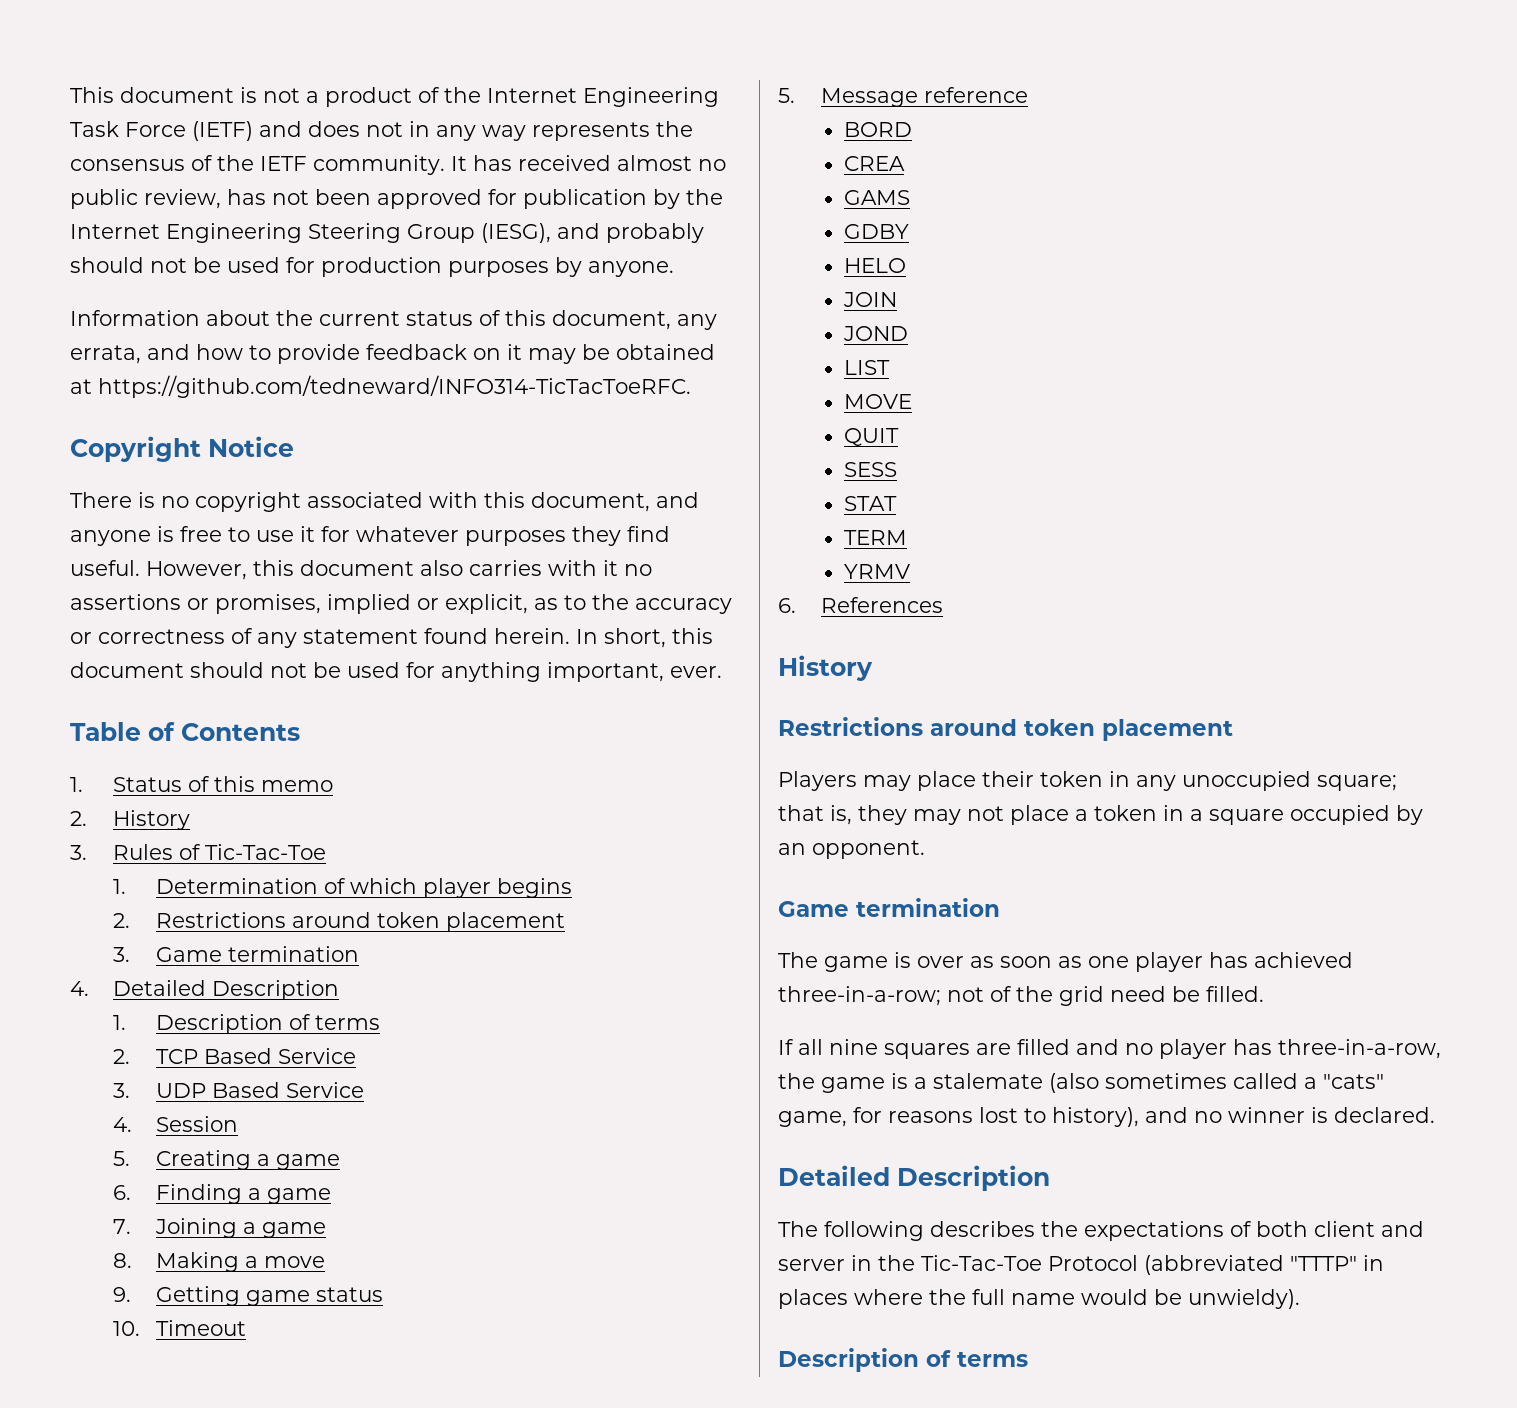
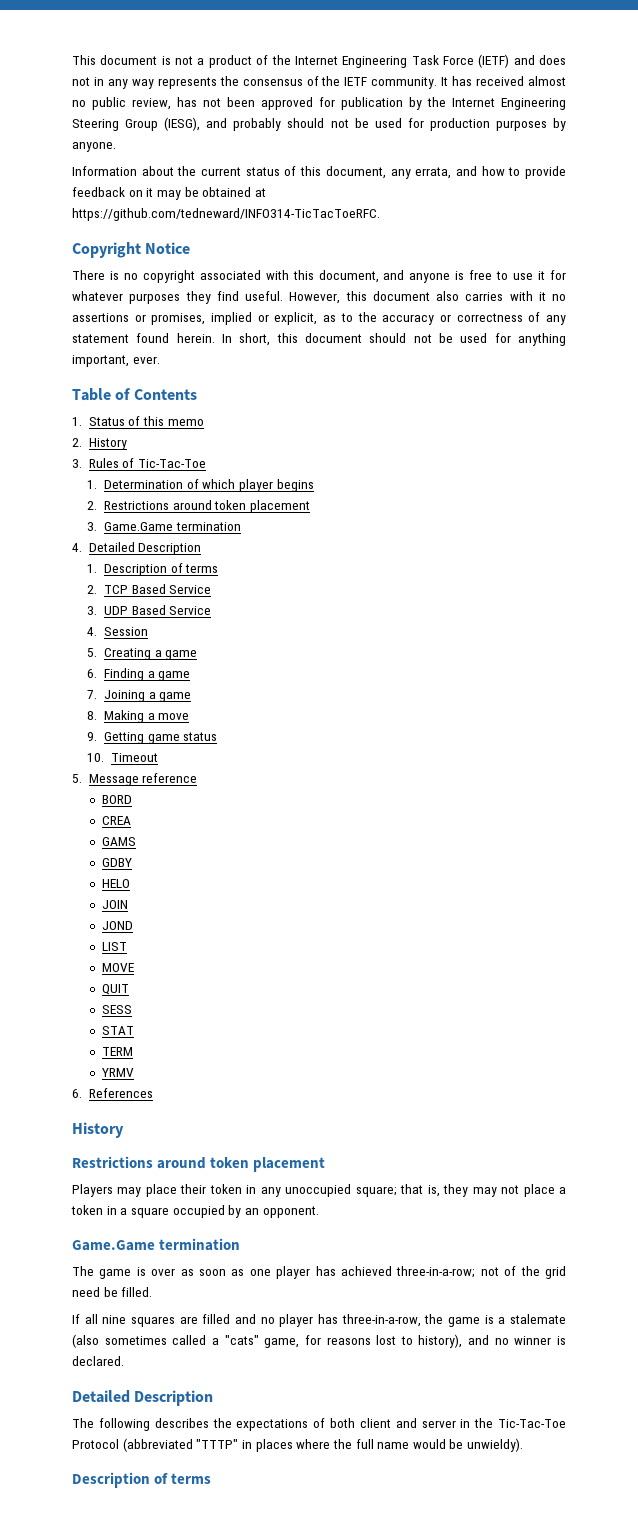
- 3. Game termination
+ 3. Game.Game termination
  Players may place their token in any unoccupied square; that is, they may not place a token in a square occupied by an opponent.
- Game termination
+ Game.Game termination

